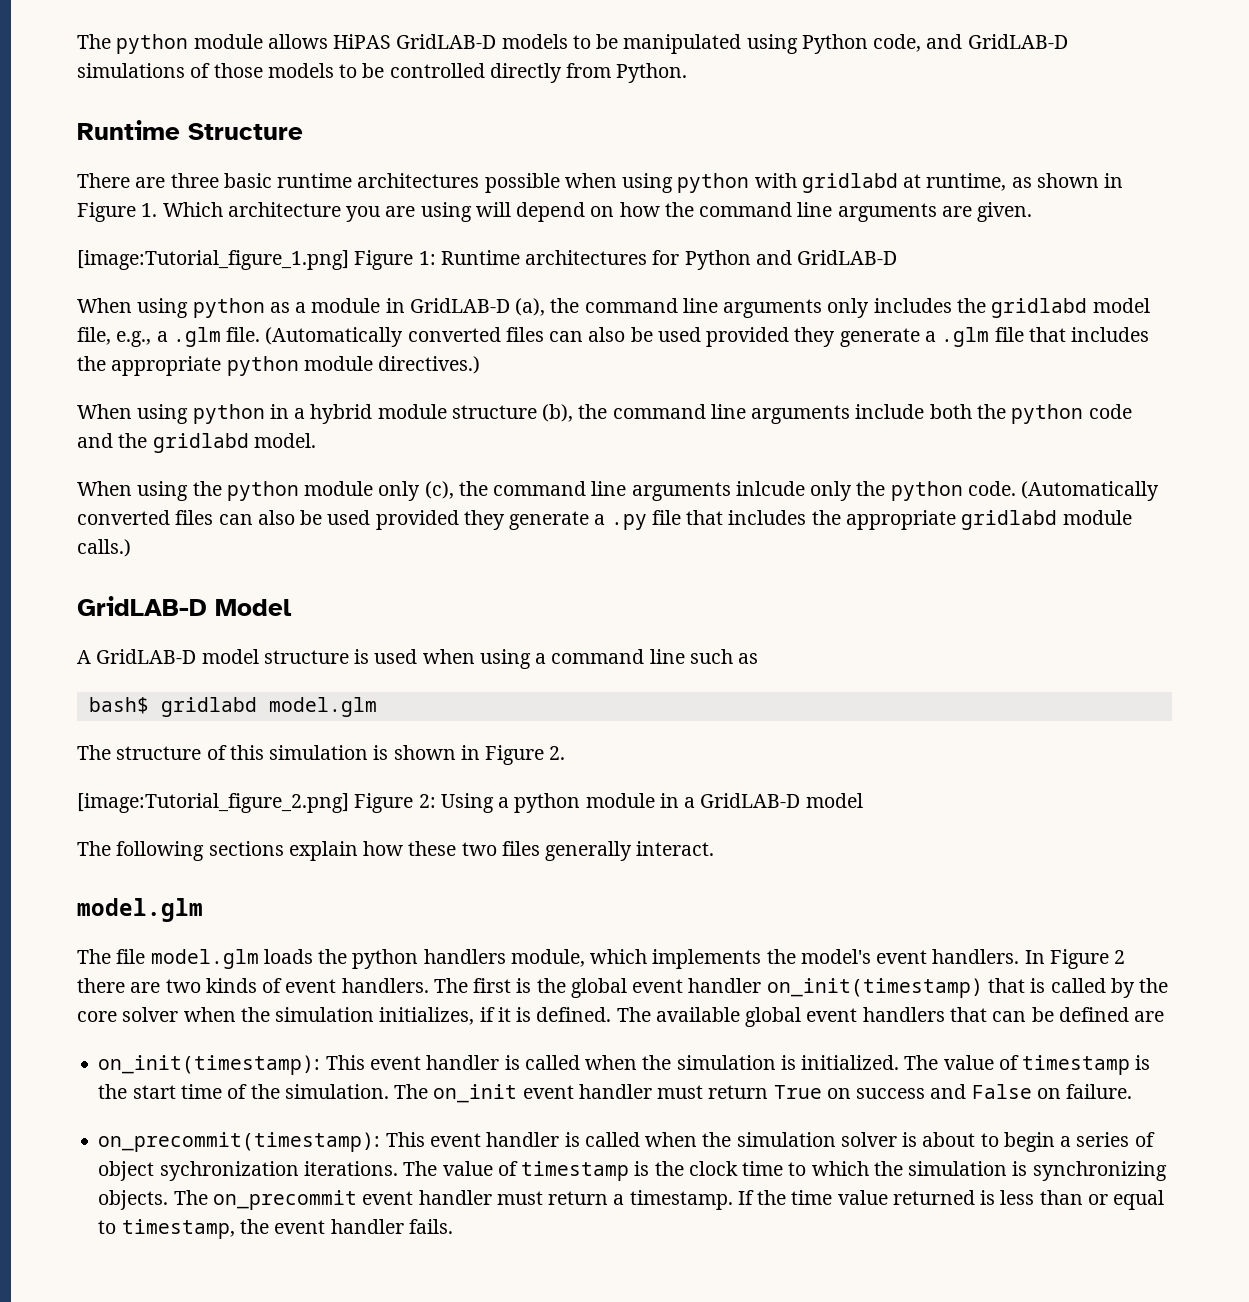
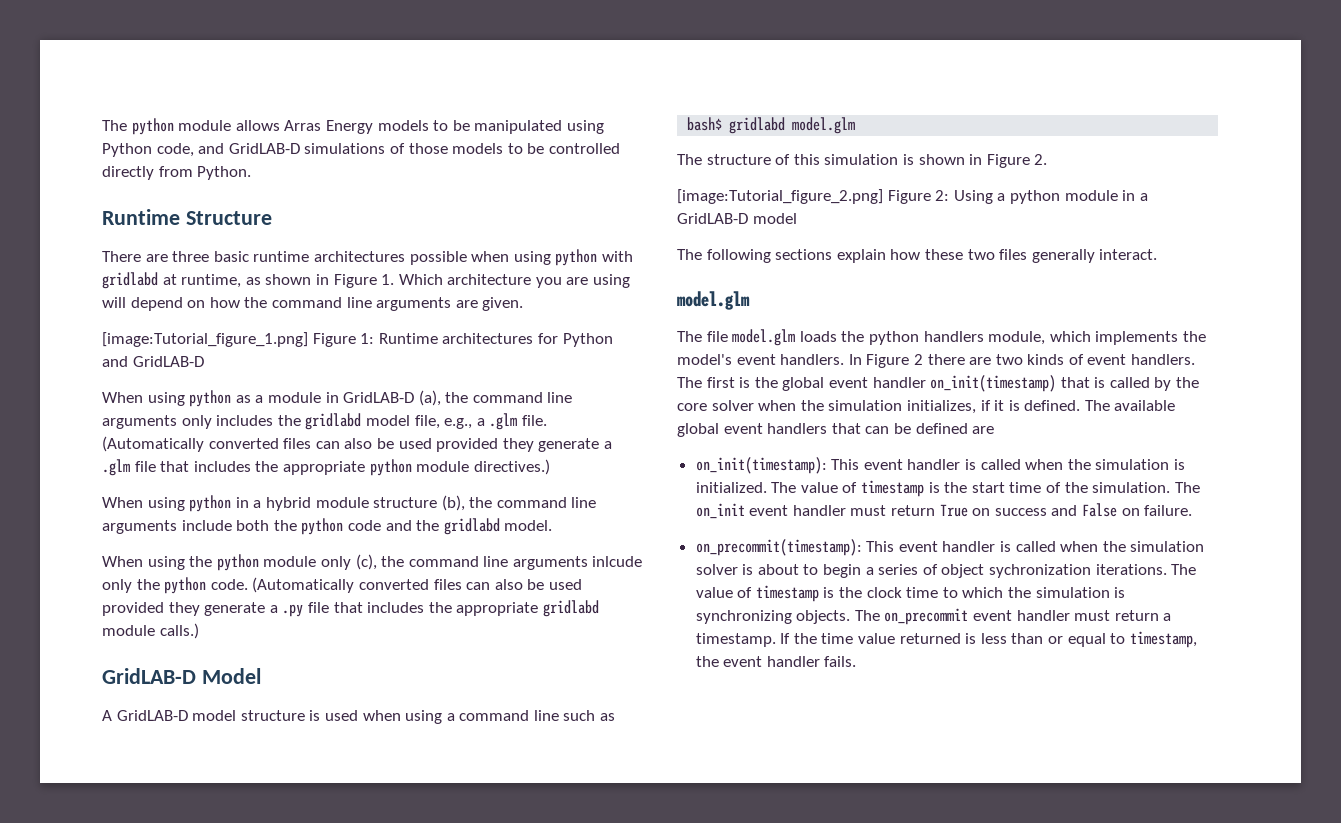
- The python module allows HiPAS GridLAB-D models to be manipulated using Python code, and GridLAB-D simulations of those models to be controlled directly from Python.
+ The python module allows Arras Energy models to be manipulated using Python code, and GridLAB-D simulations of those models to be controlled directly from Python.

